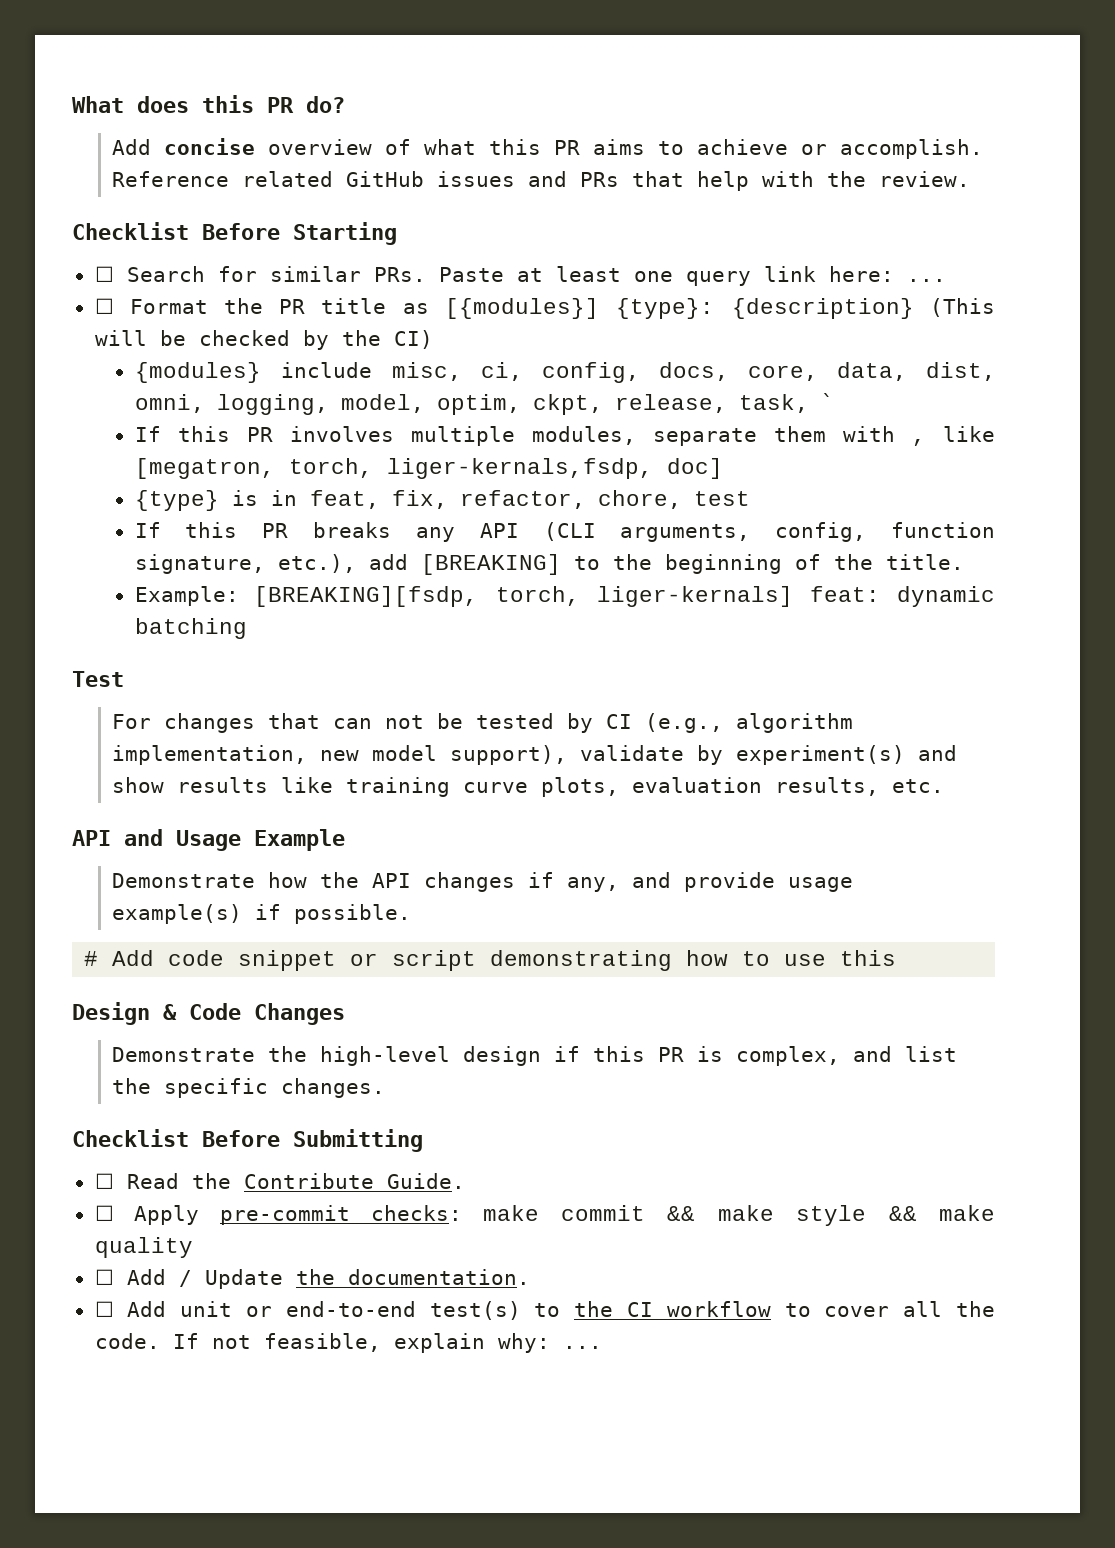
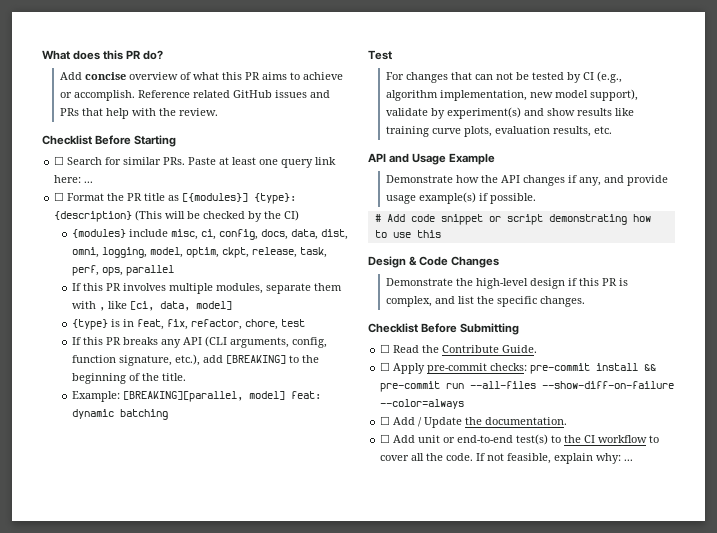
- {modules} include misc, ci, config, docs, core, data, dist, omni, logging, model, optim, ckpt, release, task, `
+ {modules} include misc, ci, config, docs, data, dist, omni, logging, model, optim, ckpt, release, task, perf, ops, parallel
- If this PR involves multiple modules, separate them with , like [megatron, torch, liger-kernals,fsdp, doc]
+ If this PR involves multiple modules, separate them with , like [ci, data, model]
- Example: [BREAKING][fsdp, torch, liger-kernals] feat: dynamic batching
+ Example: [BREAKING][parallel, model] feat: dynamic batching
- ☐ Apply pre-commit checks: make commit && make style && make quality
+ ☐ Apply pre-commit checks: pre-commit install && pre-commit run --all-files --show-diff-on-failure --color=always

